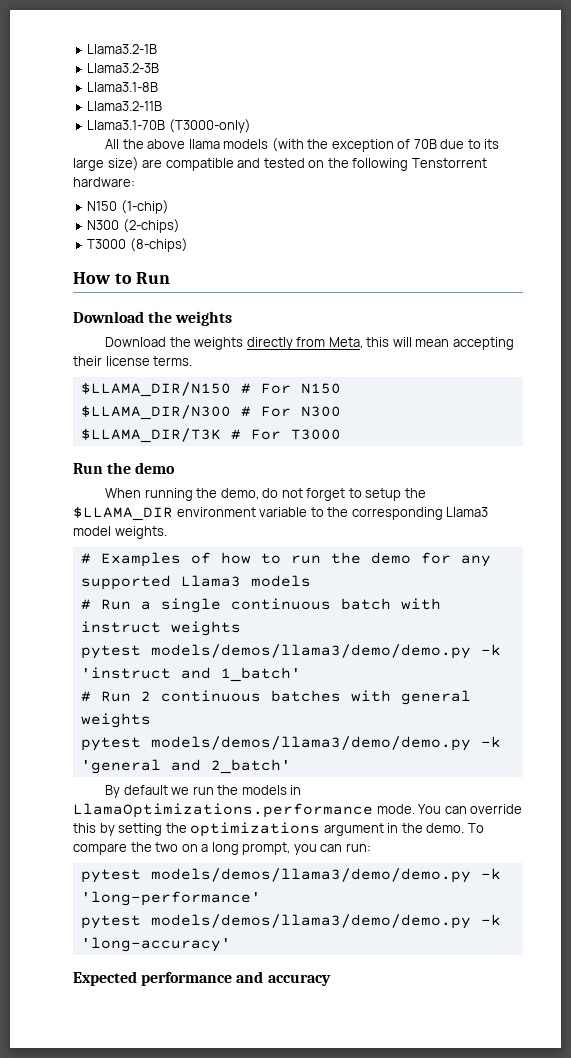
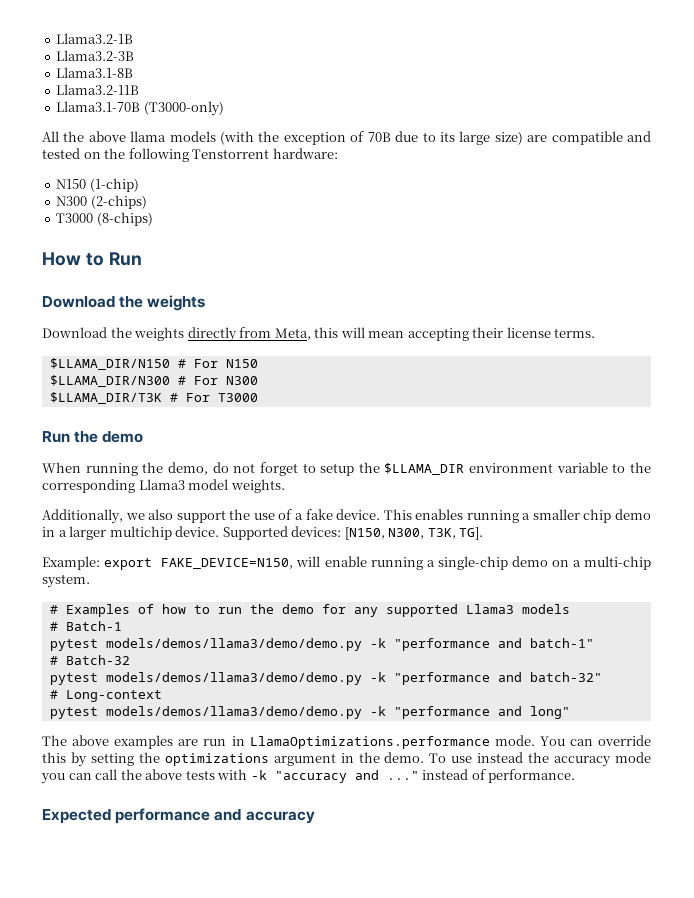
+ Additionally, we also support the use of a fake device. This enables running a smaller chip demo in a larger multichip device. Supported devices: [N150, N300, T3K, TG].
+ Example: export FAKE_DEVICE=N150, will enable running a single-chip demo on a multi-chip system.
- # Run a single continuous batch with instruct weights
- pytest models/demos/llama3/demo/demo.py -k 'instruct and 1_batch'
- # Run 2 continuous batches with general weights
- pytest models/demos/llama3/demo/demo.py -k 'general and 2_batch'
- By default we run the models in LlamaOptimizations.performance mode.
+ # Batch-1
+ pytest models/demos/llama3/demo/demo.py -k "performance and batch-1"
+ # Batch-32
+ pytest models/demos/llama3/demo/demo.py -k "performance and batch-32"
+ # Long-context
+ pytest models/demos/llama3/demo/demo.py -k "performance and long"
+ The above examples are run in LlamaOptimizations.performance mode.
- To compare the two on a long prompt, you can run:
- pytest models/demos/llama3/demo/demo.py -k 'long-performance'
- pytest models/demos/llama3/demo/demo.py -k 'long-accuracy'
+ To use instead the accuracy mode you can call the above tests with -k "accuracy and ..." instead of performance.

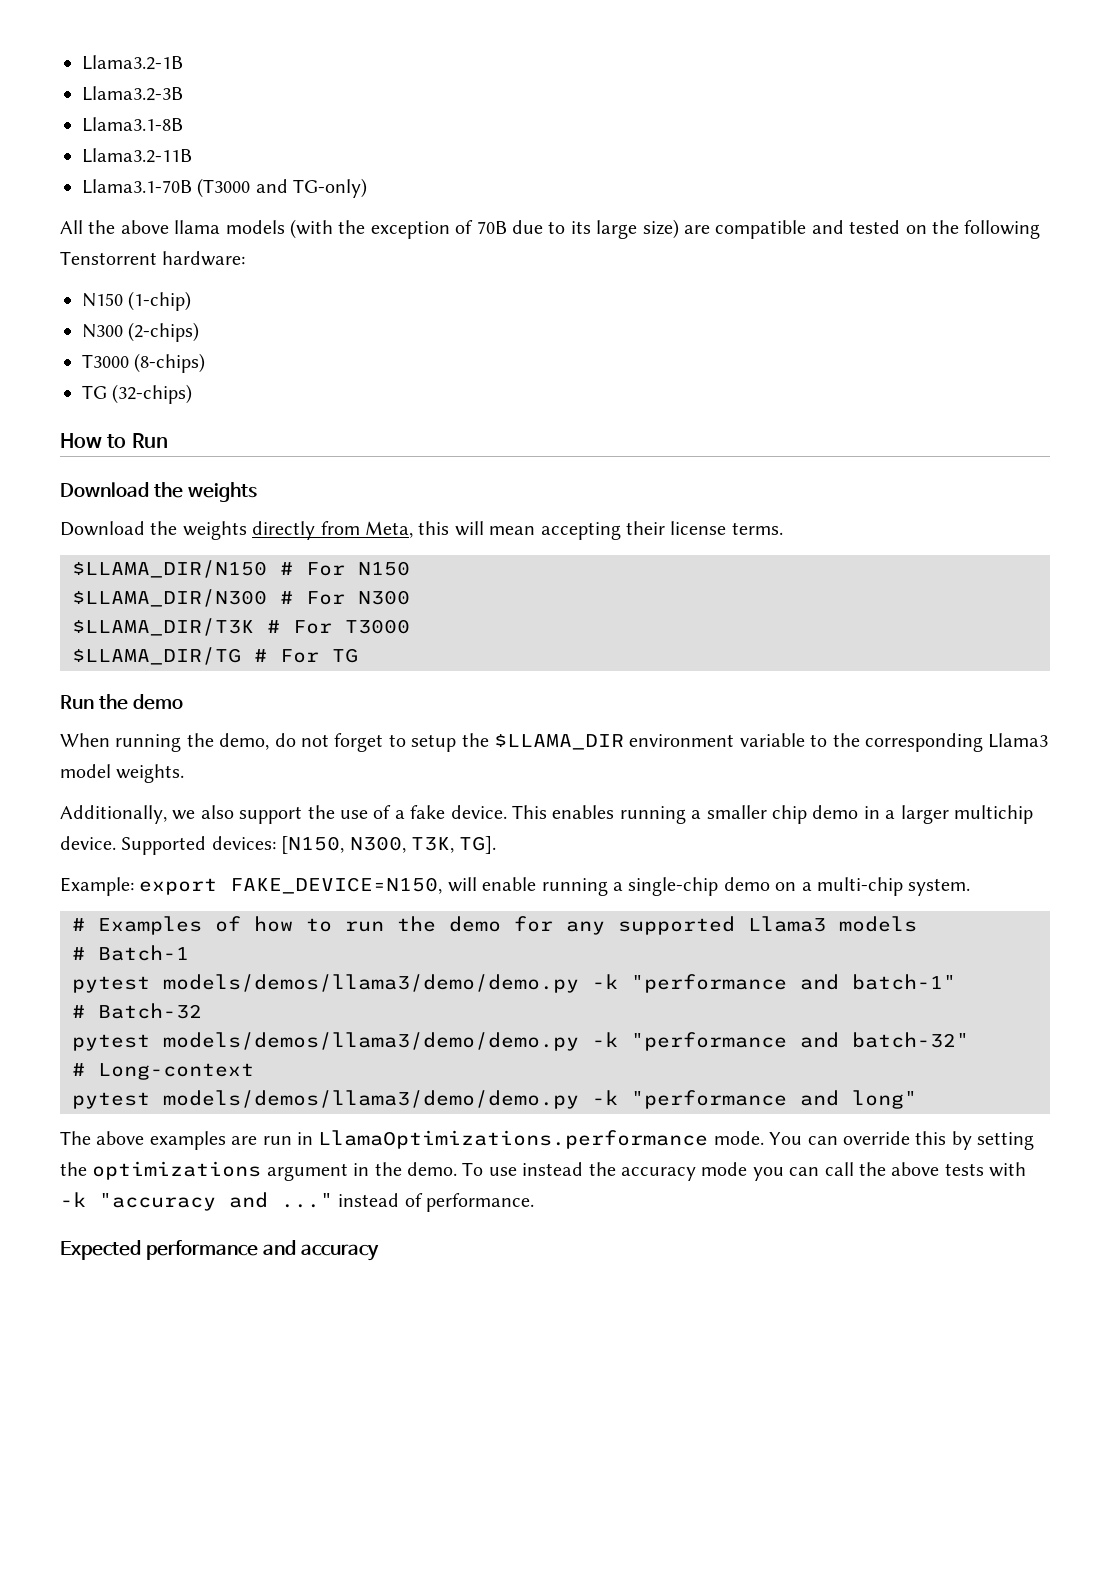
- Llama3.1-70B (T3000-only)
+ Llama3.1-70B (T3000 and TG-only)
+ TG (32-chips)
+ $LLAMA_DIR/TG # For TG

